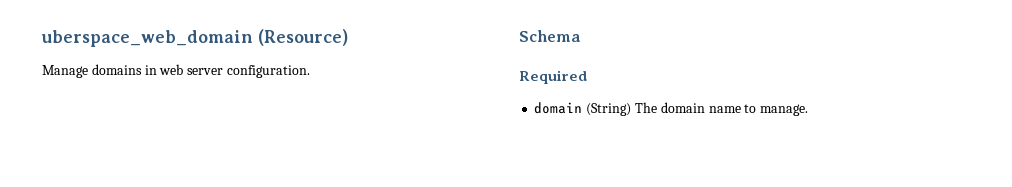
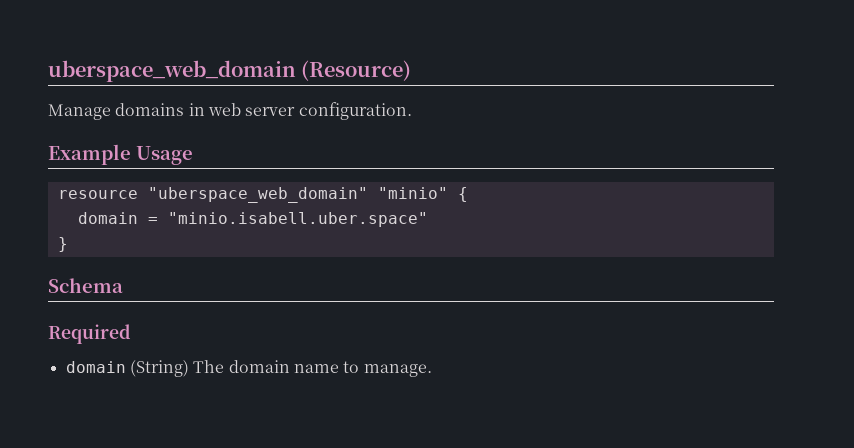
+ Example Usage
+ resource "uberspace_web_domain" "minio" {
+ domain = "minio.isabell.uber.space"
+ }

